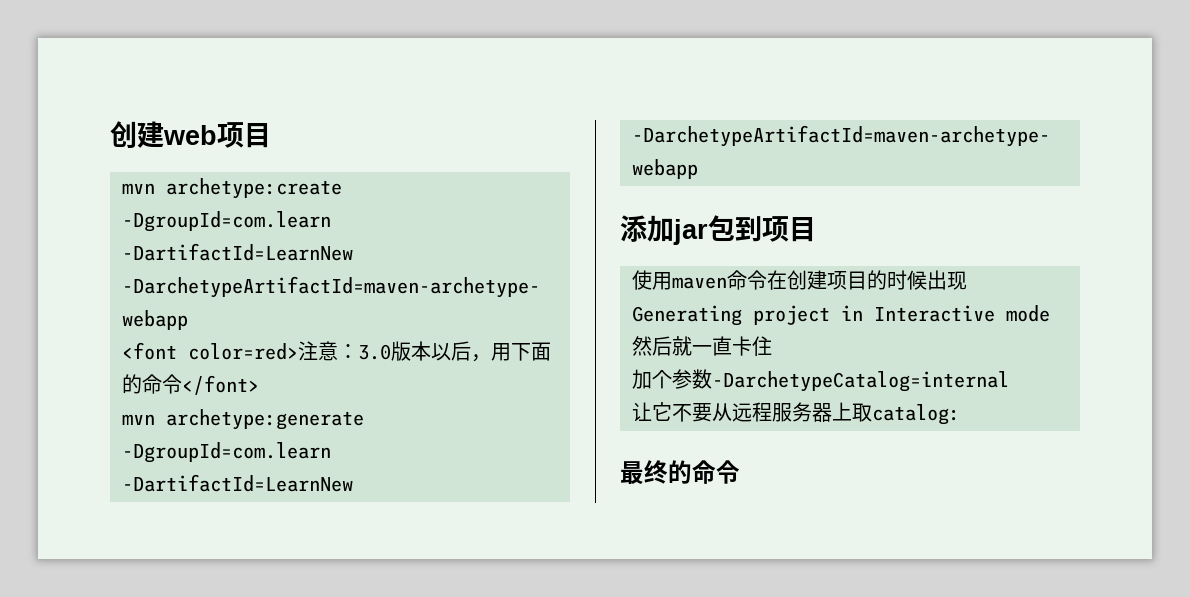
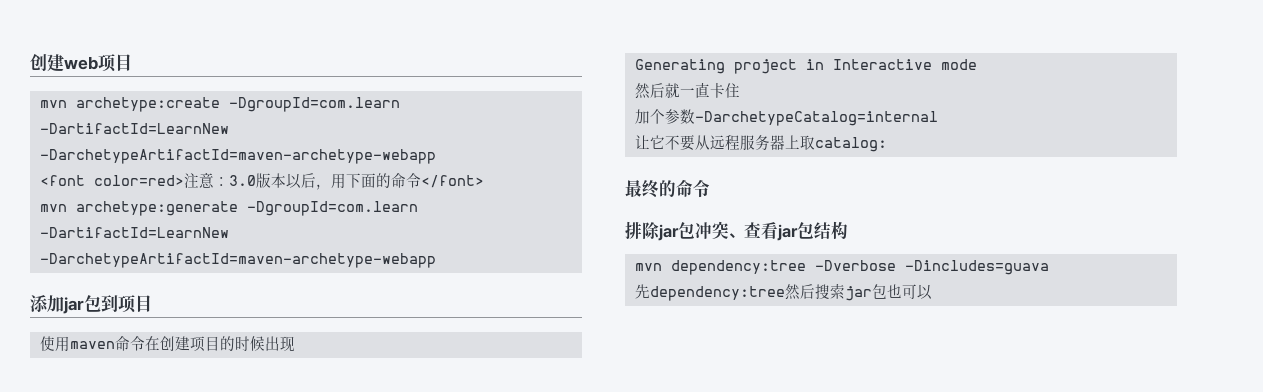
+ 排除jar包冲突、查看jar包结构
+ mvn dependency:tree -Dverbose -Dincludes=guava
+ 先dependency:tree然后搜索jar包也可以

